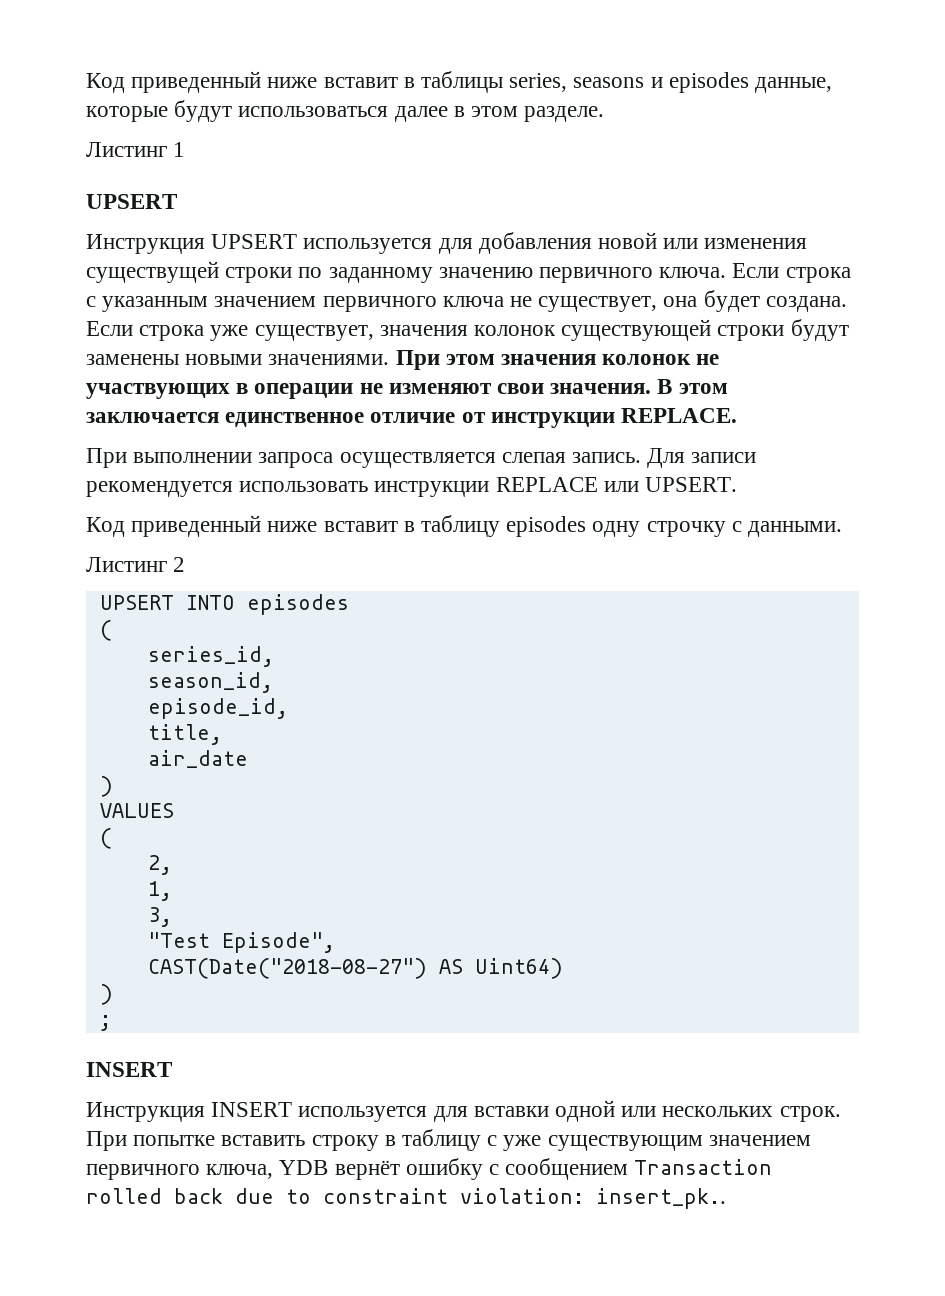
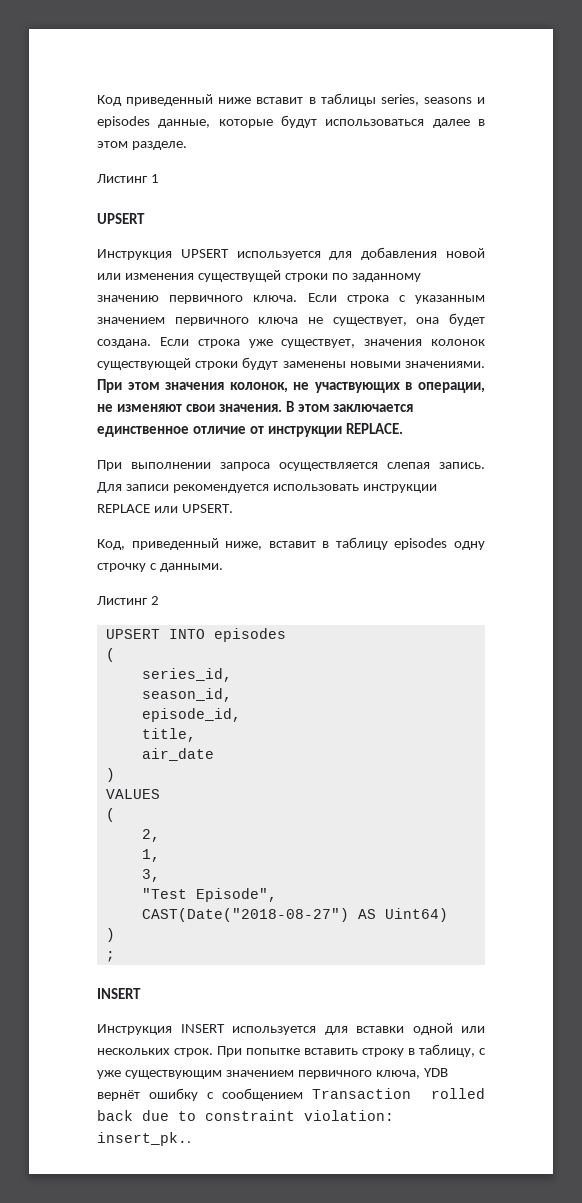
- При этом значения колонок не участвующих в операции не изменяют свои значения.
+ При этом значения колонок, не участвующих в операции, не изменяют свои значения.
- Код приведенный ниже вставит в таблицу episodes одну строчку с данными.
+ Код, приведенный ниже, вставит в таблицу episodes одну строчку с данными.
- При попытке вставить строку в таблицу с уже существующим значением первичного ключа, YDB вернёт ошибку с сообщением Transaction rolled back due to constraint violation: insert_pk..
+ При попытке вставить строку в таблицу, с уже существующим значением первичного ключа, YDB вернёт ошибку с сообщением Transaction rolled back due to constraint violation: insert_pk..

